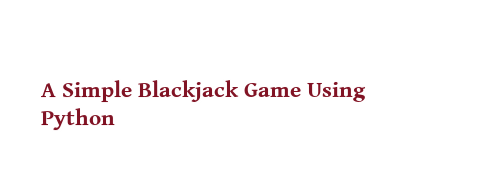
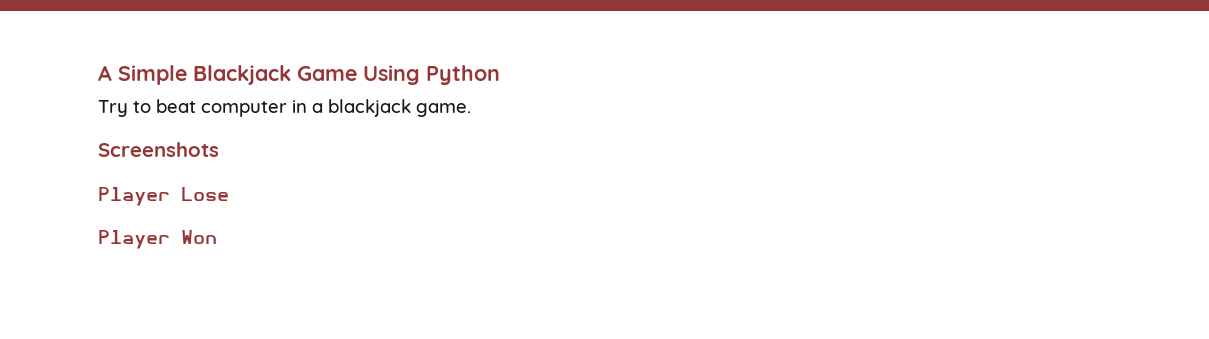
+ Try to beat computer in a blackjack game.
+ Screenshots
+ Player Lose
+ Player Won

